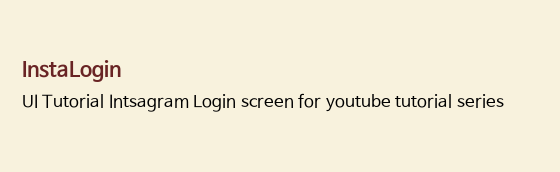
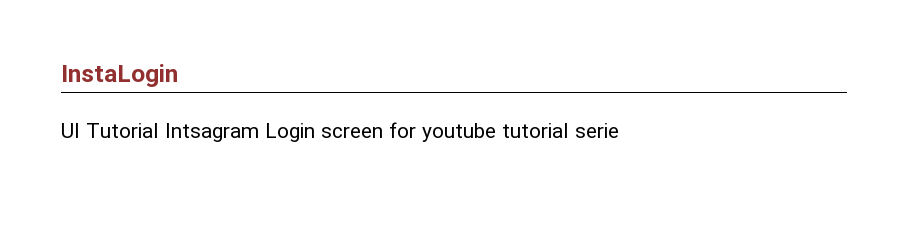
- UI Tutorial Intsagram Login screen for youtube tutorial series
+ UI Tutorial Intsagram Login screen for youtube tutorial serie

